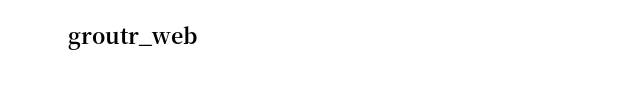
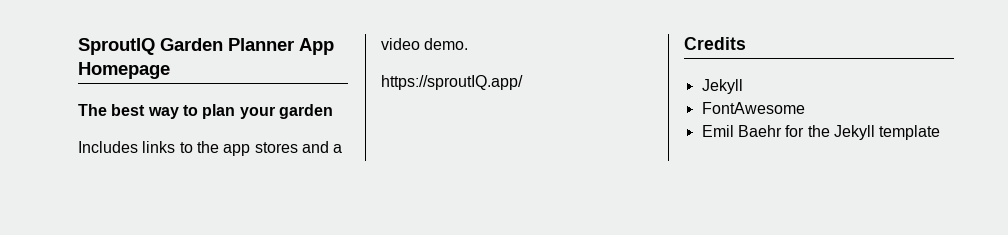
- groutr_web
+ SproutIQ Garden Planner App Homepage
+ The best way to plan your garden
+ Includes links to the app stores and a video demo.
+ https://sproutIQ.app/
+ Credits
+ Jekyll
+ FontAwesome
+ Emil Baehr for the Jekyll template

